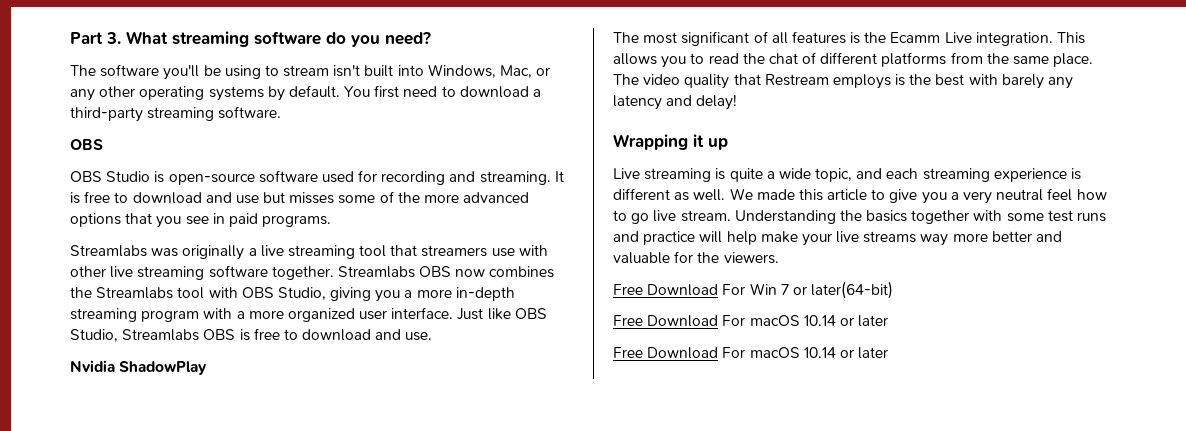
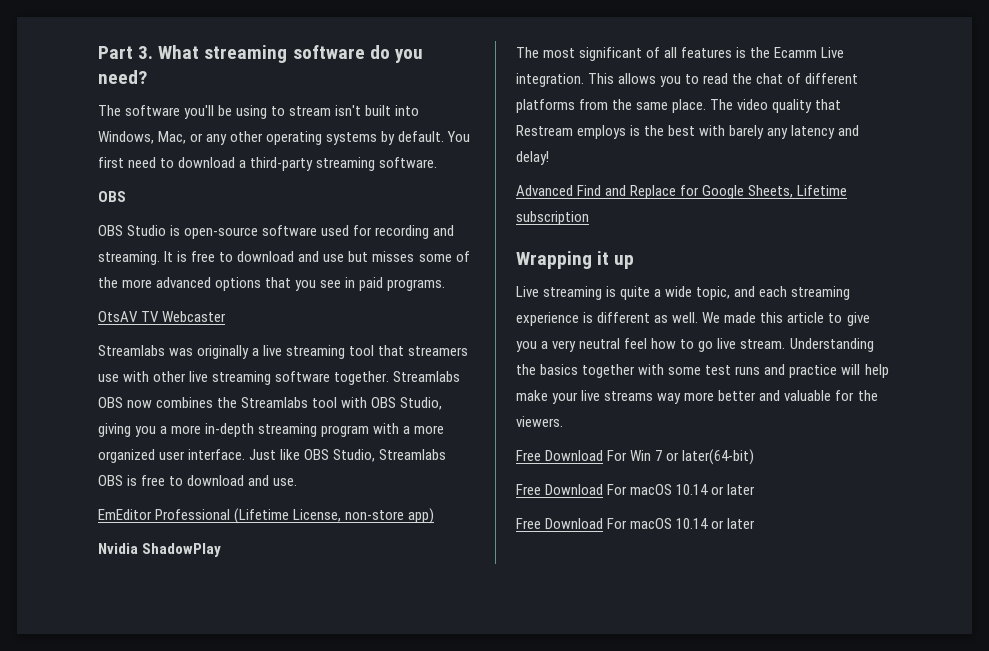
+ OtsAV TV Webcaster
+ EmEditor Professional (Lifetime License, non-store app)
+ Advanced Find and Replace for Google Sheets, Lifetime subscription

